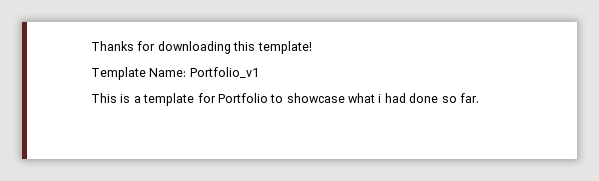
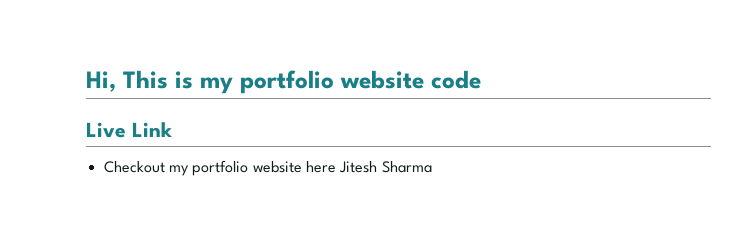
- Thanks for downloading this template!
- Template Name: Portfolio_v1
- This is a template for Portfolio to showcase what i had done so far.
+ Hi, This is my portfolio website code
+ Live Link
+ Checkout my portfolio website here Jitesh Sharma

